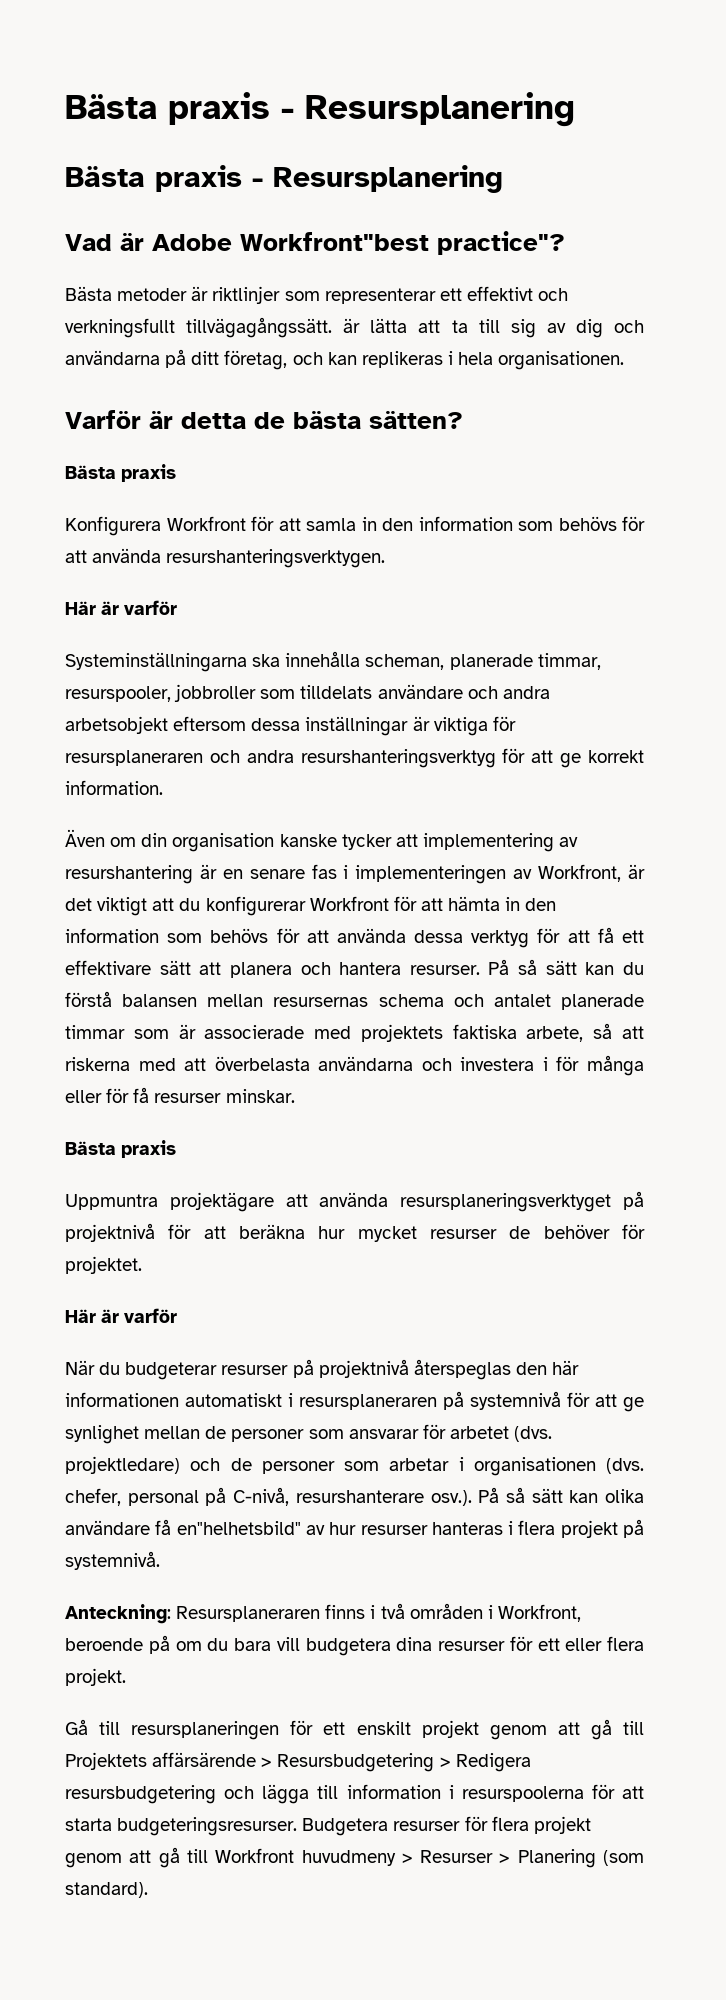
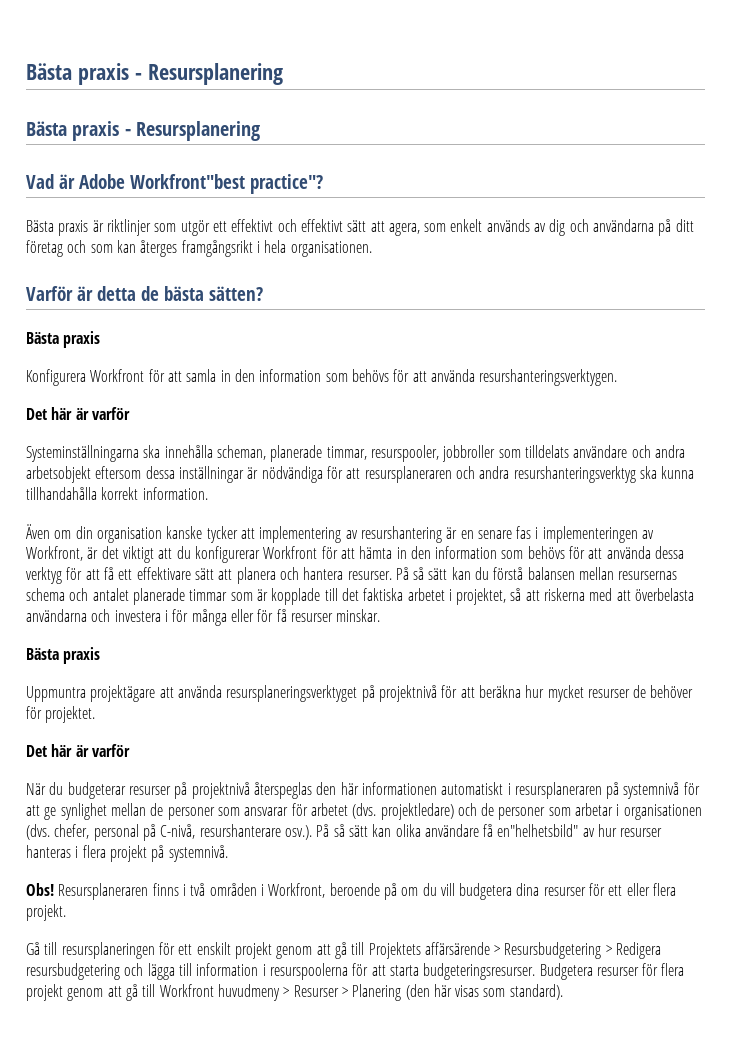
- Bästa metoder är riktlinjer som representerar ett effektivt och verkningsfullt tillvägagångssätt. är lätta att ta till sig av dig och användarna på ditt företag, och kan replikeras i hela organisationen.
+ Bästa praxis är riktlinjer som utgör ett effektivt och effektivt sätt att agera, som enkelt används av dig och användarna på ditt företag och som kan återges framgångsrikt i hela organisationen.
  Konfigurera Workfront för att samla in den information som behövs för att använda resurshanteringsverktygen.
- Här är varför
+ Det här är varför
- Systeminställningarna ska innehålla scheman, planerade timmar, resurspooler, jobbroller som tilldelats användare och andra arbetsobjekt eftersom dessa inställningar är viktiga för resursplaneraren och andra resurshanteringsverktyg för att ge korrekt information.
+ Systeminställningarna ska innehålla scheman, planerade timmar, resurspooler, jobbroller som tilldelats användare och andra arbetsobjekt eftersom dessa inställningar är nödvändiga för att resursplaneraren och andra resurshanteringsverktyg ska kunna tillhandahålla korrekt information.
- På så sätt kan du förstå balansen mellan resursernas schema och antalet planerade timmar som är associerade med projektets faktiska arbete, så att riskerna med att överbelasta användarna och investera i för många eller för få resurser minskar.
+ På så sätt kan du förstå balansen mellan resursernas schema och antalet planerade timmar som är kopplade till det faktiska arbetet i projektet, så att riskerna med att överbelasta användarna och investera i för många eller för få resurser minskar.
  Uppmuntra projektägare att använda resursplaneringsverktyget på projektnivå för att beräkna hur mycket resurser de behöver för projektet.
- Här är varför
+ Det här är varför
- Anteckning: Resursplaneraren finns i två områden i Workfront, beroende på om du bara vill budgetera dina resurser för ett eller flera projekt.
+ Obs! Resursplaneraren finns i två områden i Workfront, beroende på om du vill budgetera dina resurser för ett eller flera projekt.
- Budgetera resurser för flera projekt genom att gå till Workfront huvudmeny > Resurser > Planering (som standard).
+ Budgetera resurser för flera projekt genom att gå till Workfront huvudmeny > Resurser > Planering (den här visas som standard).

